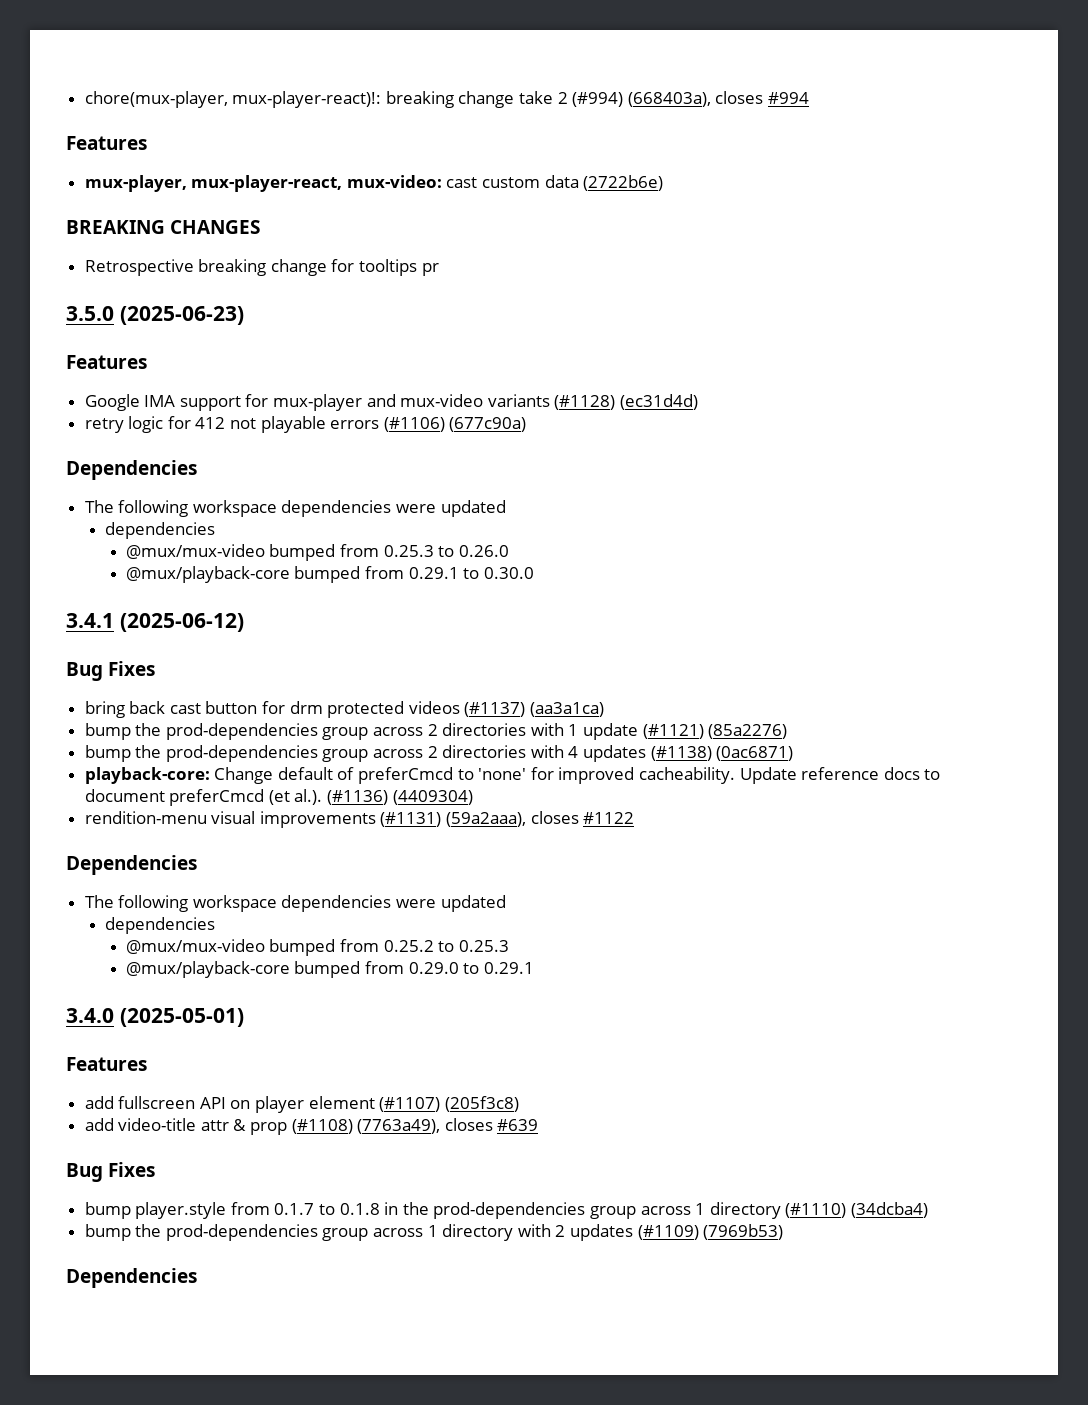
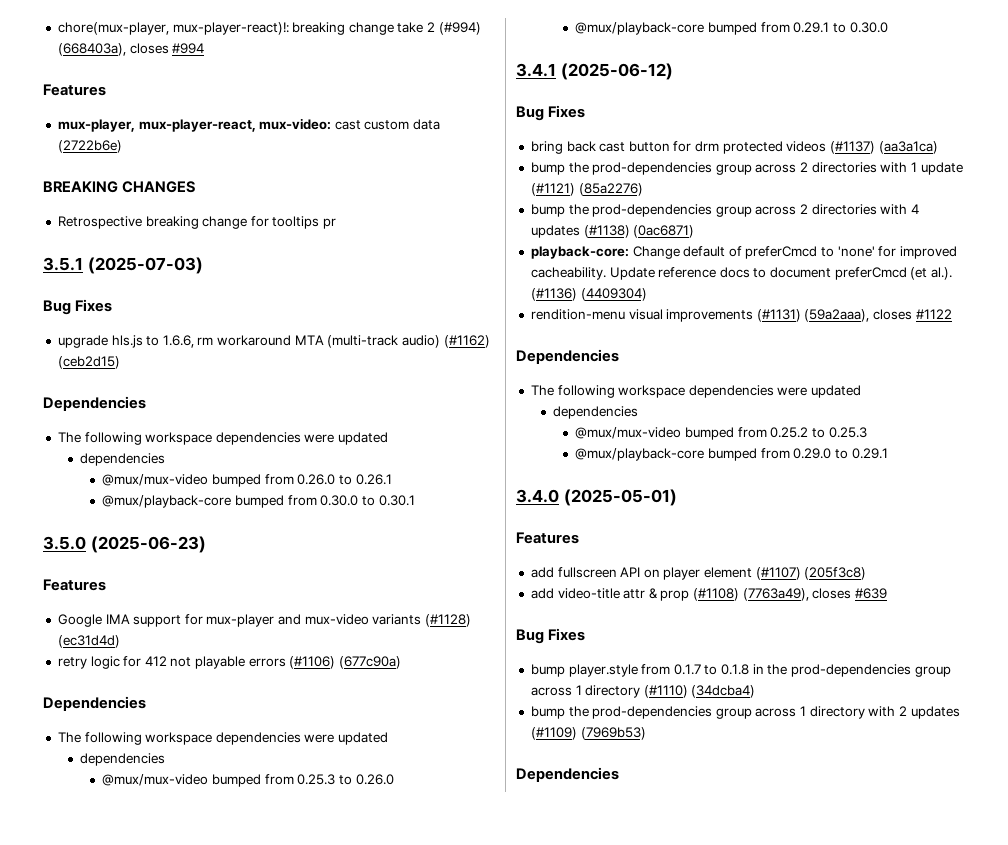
+ 3.5.1 (2025-07-03)
+ Bug Fixes
+ upgrade hls.js to 1.6.6, rm workaround MTA (multi-track audio) (#1162) (ceb2d15)
+ Dependencies
+ The following workspace dependencies were updated
+ dependencies
+ @mux/mux-video bumped from 0.26.0 to 0.26.1
+ @mux/playback-core bumped from 0.30.0 to 0.30.1

